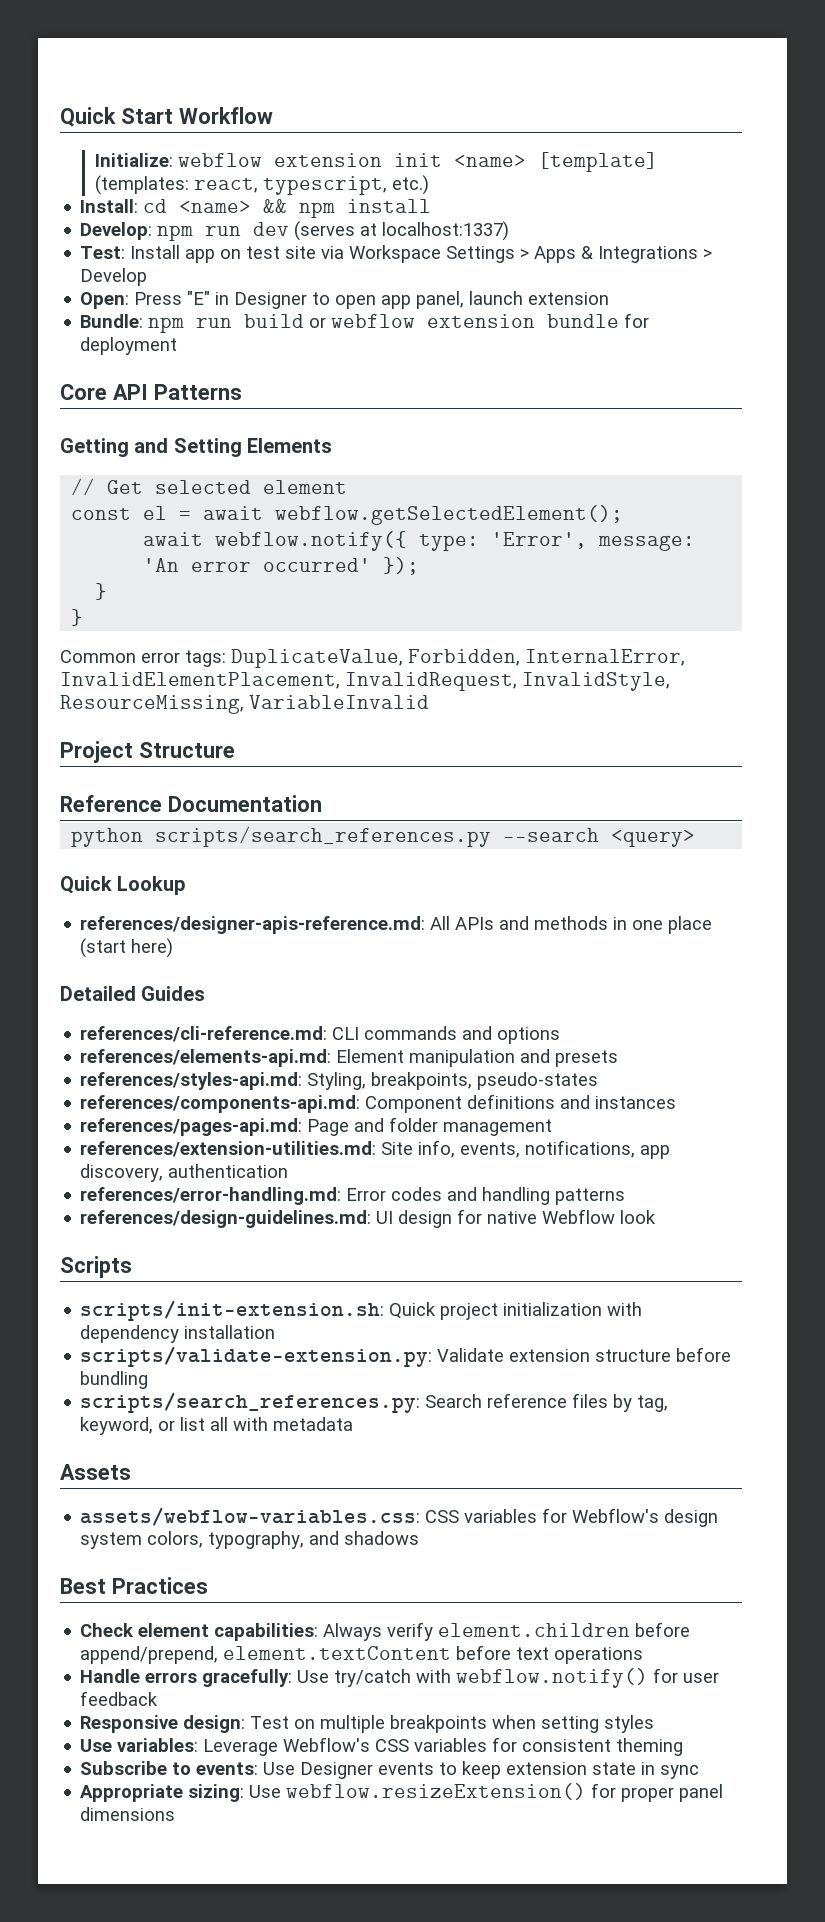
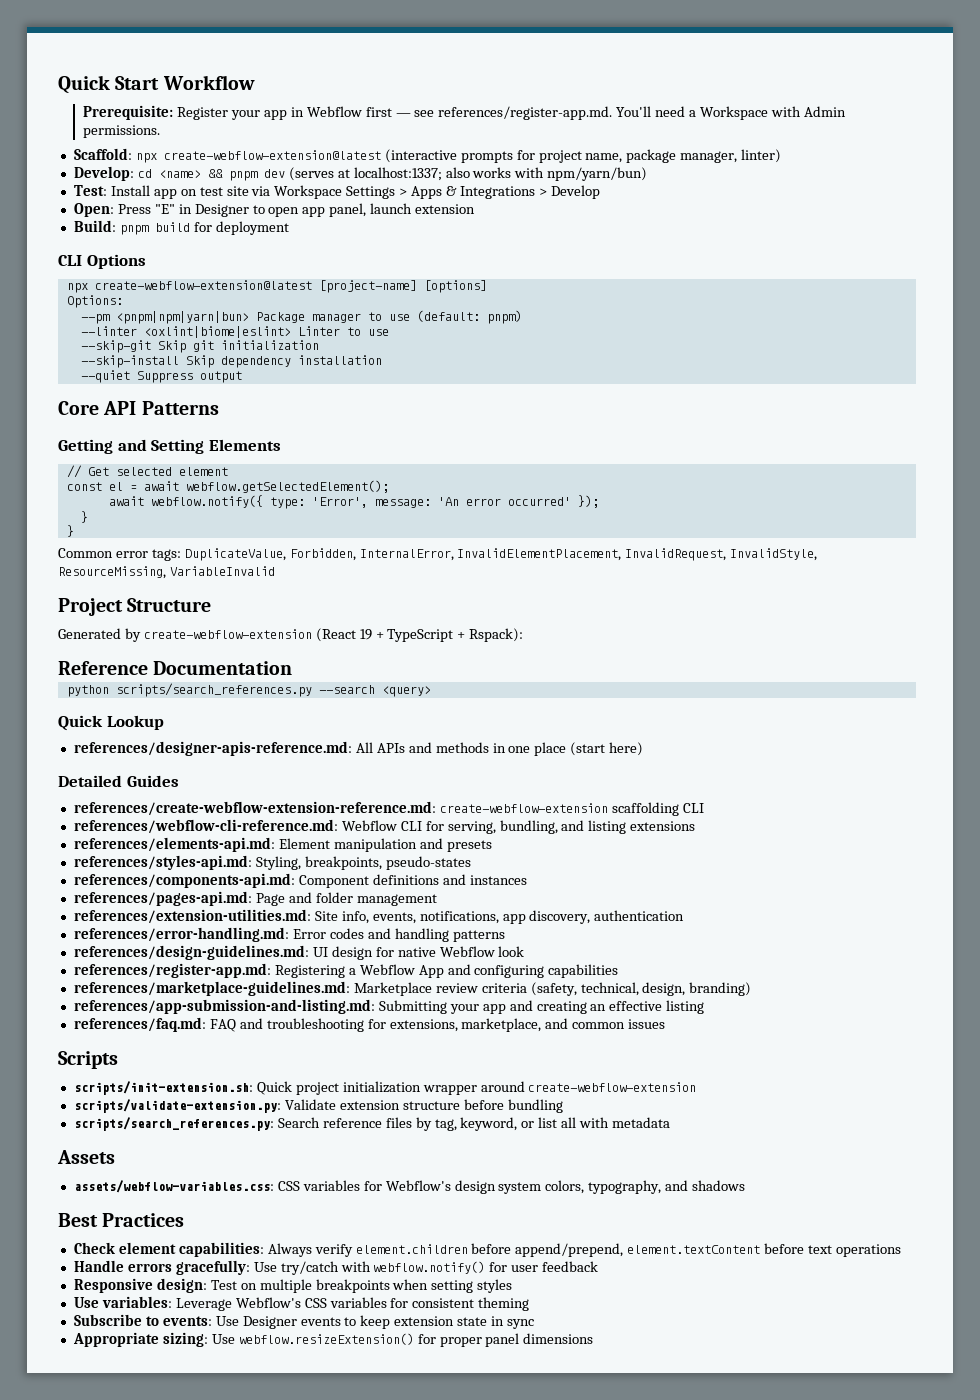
- Initialize: webflow extension init <name> [template] (templates: react, typescript, etc.)
- Install: cd <name> && npm install
- Develop: npm run dev (serves at localhost:1337)
+ Prerequisite: Register your app in Webflow first — see references/register-app.md. You'll need a Workspace with Admin permissions.
+ Scaffold: npx create-webflow-extension@latest (interactive prompts for project name, package manager, linter)
+ Develop: cd <name> && pnpm dev (serves at localhost:1337; also works with npm/yarn/bun)
- Bundle: npm run build or webflow extension bundle for deployment
+ Build: pnpm build for deployment
+ CLI Options
+ npx create-webflow-extension@latest [project-name] [options]
+ Options:
+ --pm <pnpm|npm|yarn|bun> Package manager to use (default: pnpm)
+ --linter <oxlint|biome|eslint> Linter to use
+ --skip-git Skip git initialization
+ --skip-install Skip dependency installation
+ --quiet Suppress output
+ Generated by create-webflow-extension (React 19 + TypeScript + Rspack):
- references/cli-reference.md: CLI commands and options
+ references/create-webflow-extension-reference.md: create-webflow-extension scaffolding CLI
+ references/webflow-cli-reference.md: Webflow CLI for serving, bundling, and listing extensions
+ references/register-app.md: Registering a Webflow App and configuring capabilities
+ references/marketplace-guidelines.md: Marketplace review criteria (safety, technical, design, branding)
+ references/app-submission-and-listing.md: Submitting your app and creating an effective listing
+ references/faq.md: FAQ and troubleshooting for extensions, marketplace, and common issues
- scripts/init-extension.sh: Quick project initialization with dependency installation
+ scripts/init-extension.sh: Quick project initialization wrapper around create-webflow-extension

